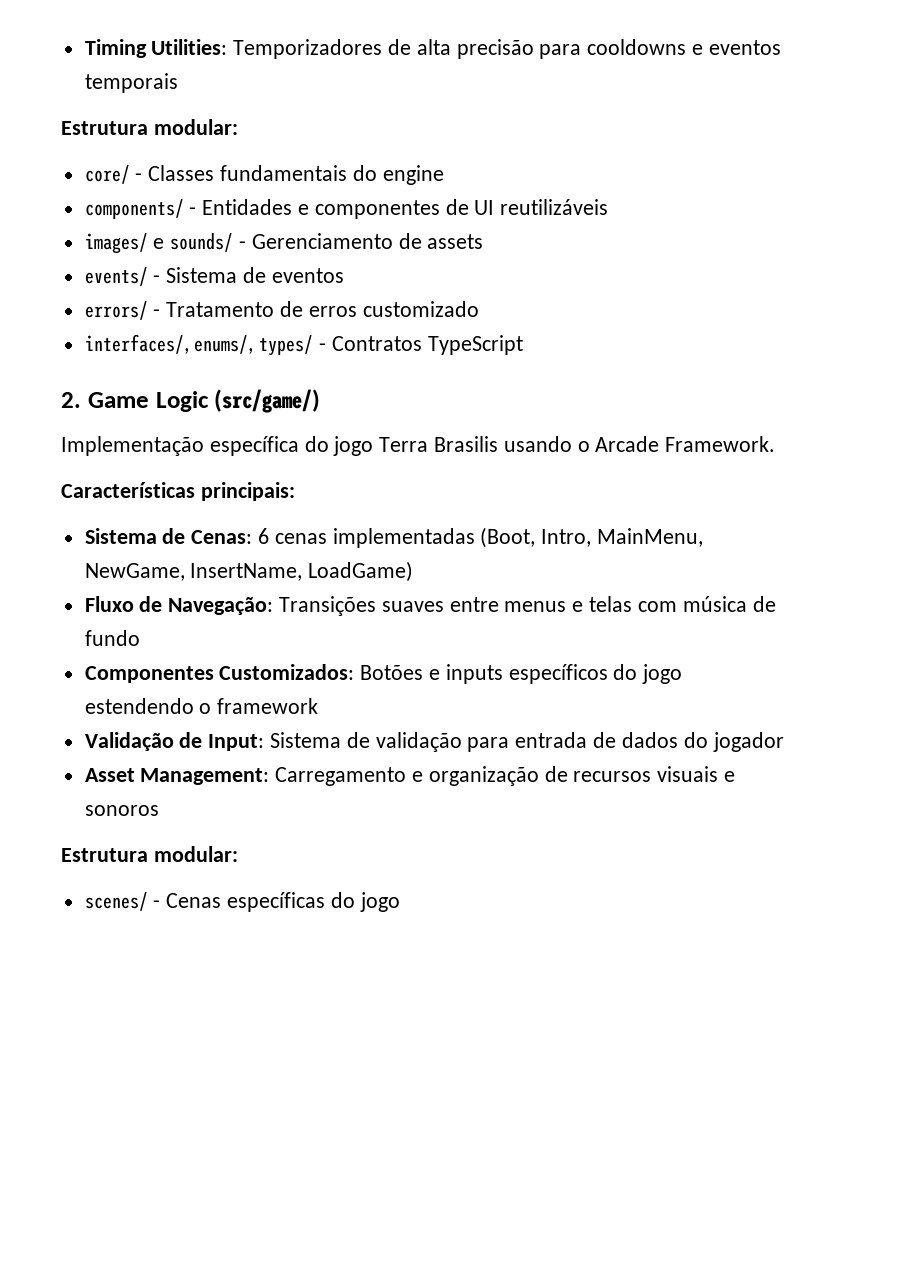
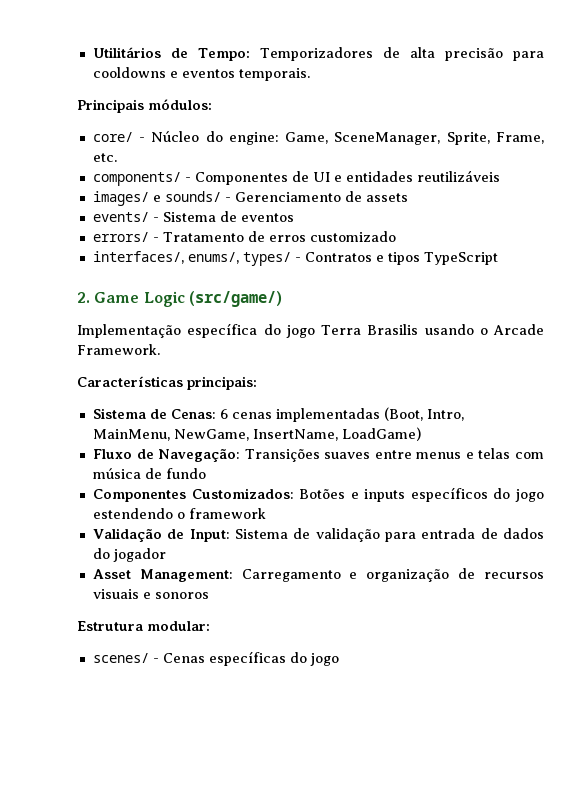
- Timing Utilities: Temporizadores de alta precisão para cooldowns e eventos temporais
- Estrutura modular:
+ Utilitários de Tempo: Temporizadores de alta precisão para cooldowns e eventos temporais.
+ Principais módulos:
- core/ - Classes fundamentais do engine
- components/ - Entidades e componentes de UI reutilizáveis
+ core/ - Núcleo do engine: Game, SceneManager, Sprite, Frame, etc.
+ components/ - Componentes de UI e entidades reutilizáveis
- interfaces/, enums/, types/ - Contratos TypeScript
+ interfaces/, enums/, types/ - Contratos e tipos TypeScript

